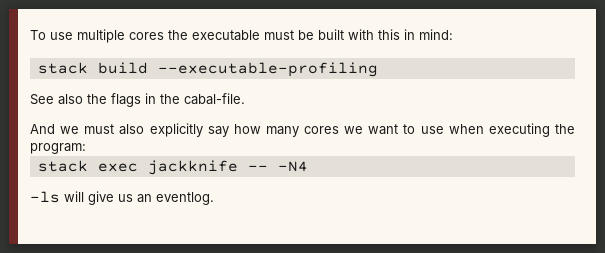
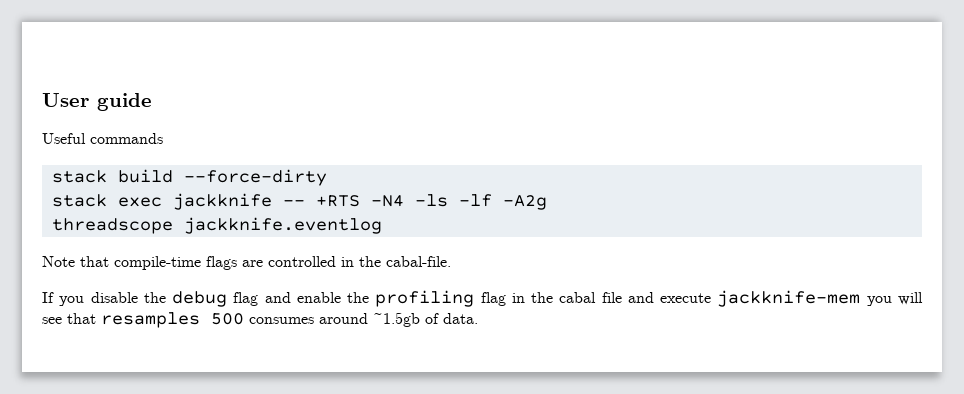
- To use multiple cores the executable must be built with this in mind:
- stack build --executable-profiling
- See also the flags in the cabal-file.
- And we must also explicitly say how many cores we want to use when executing the program:
+ User guide
+ Useful commands
+ stack build --force-dirty
- stack exec jackknife -- -N4
- -ls will give us an eventlog.
+ stack exec jackknife -- +RTS -N4 -ls -lf -A2g
+ threadscope jackknife.eventlog
+ Note that compile-time flags are controlled in the cabal-file.
+ If you disable the debug flag and enable the profiling flag in the cabal file and execute jackknife-mem you will see that resamples 500 consumes around ~1.5gb of data.

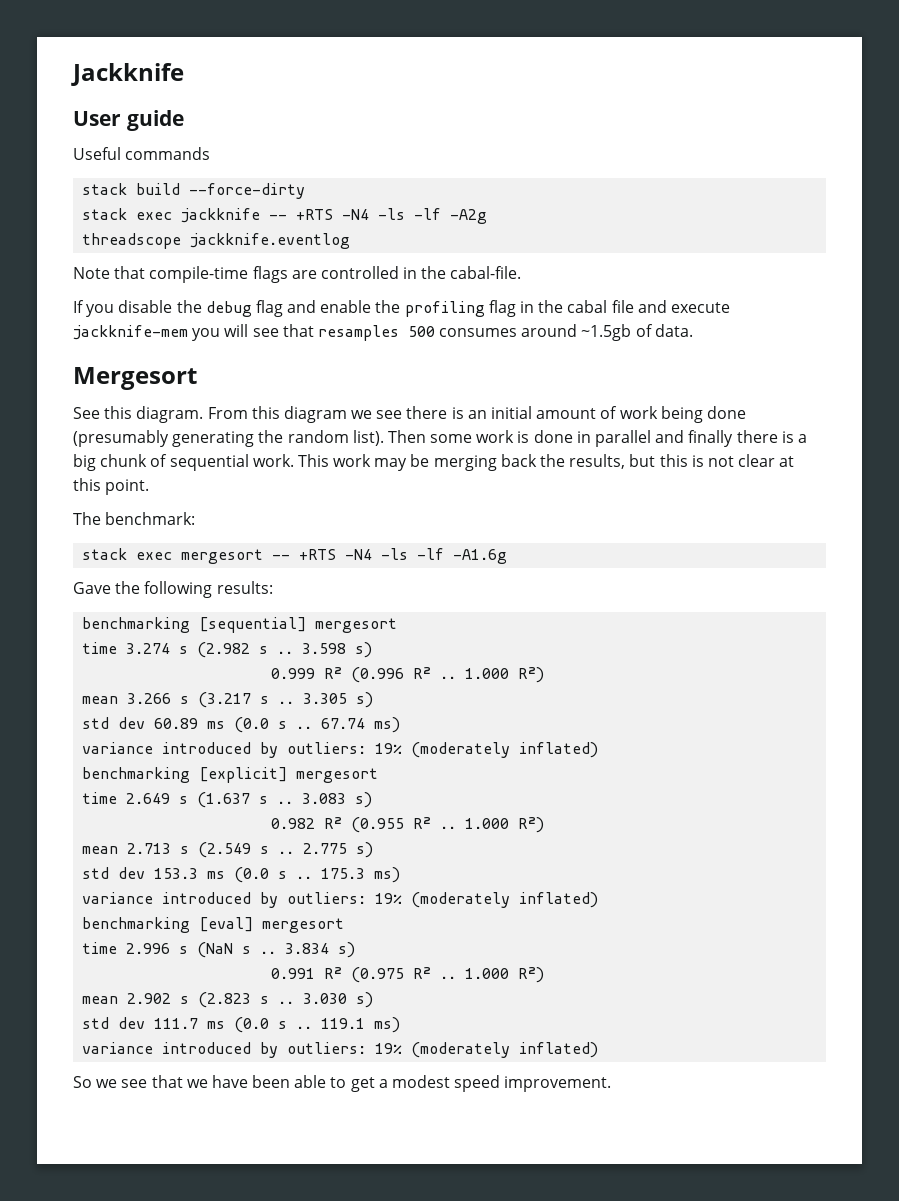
+ Jackknife
+ Mergesort
+ See this diagram. From this diagram we see there is an initial amount of work being done (presumably generating the random list). Then some work is done in parallel and finally there is a big chunk of sequential work. This work may be merging back the results, but this is not clear at this point.
+ The benchmark:
+ stack exec mergesort -- +RTS -N4 -ls -lf -A1.6g
+ Gave the following results:
+ benchmarking [sequential] mergesort
+ time 3.274 s (2.982 s .. 3.598 s)
+ 0.999 R² (0.996 R² .. 1.000 R²)
+ mean 3.266 s (3.217 s .. 3.305 s)
+ std dev 60.89 ms (0.0 s .. 67.74 ms)
+ variance introduced by outliers: 19% (moderately inflated)
+ benchmarking [explicit] mergesort
+ time 2.649 s (1.637 s .. 3.083 s)
+ 0.982 R² (0.955 R² .. 1.000 R²)
+ mean 2.713 s (2.549 s .. 2.775 s)
+ std dev 153.3 ms (0.0 s .. 175.3 ms)
+ variance introduced by outliers: 19% (moderately inflated)
+ benchmarking [eval] mergesort
+ time 2.996 s (NaN s .. 3.834 s)
+ 0.991 R² (0.975 R² .. 1.000 R²)
+ mean 2.902 s (2.823 s .. 3.030 s)
+ std dev 111.7 ms (0.0 s .. 119.1 ms)
+ variance introduced by outliers: 19% (moderately inflated)
+ So we see that we have been able to get a modest speed improvement.

